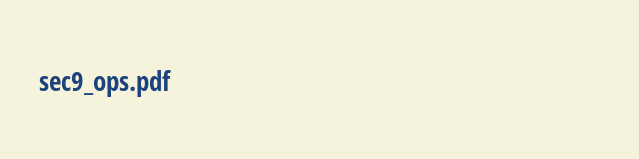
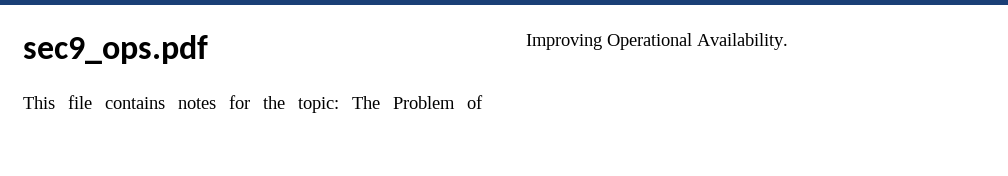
+ This file contains notes for the topic: The Problem of Improving Operational Availability.

